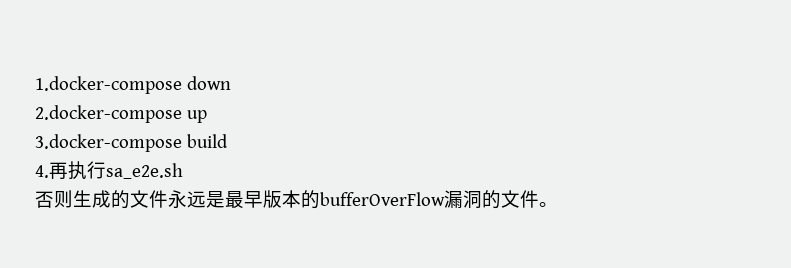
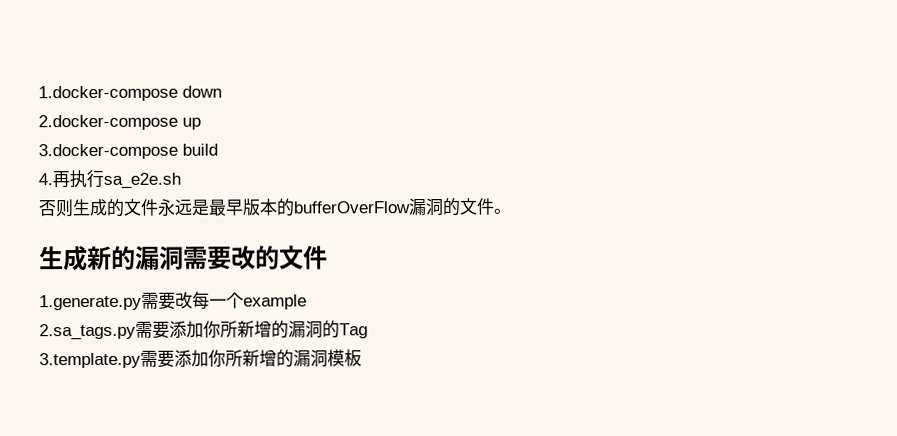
+ 生成新的漏洞需要改的文件
+ 1.generate.py需要改每一个example
+ 2.sa_tags.py需要添加你所新增的漏洞的Tag
+ 3.template.py需要添加你所新增的漏洞模板

